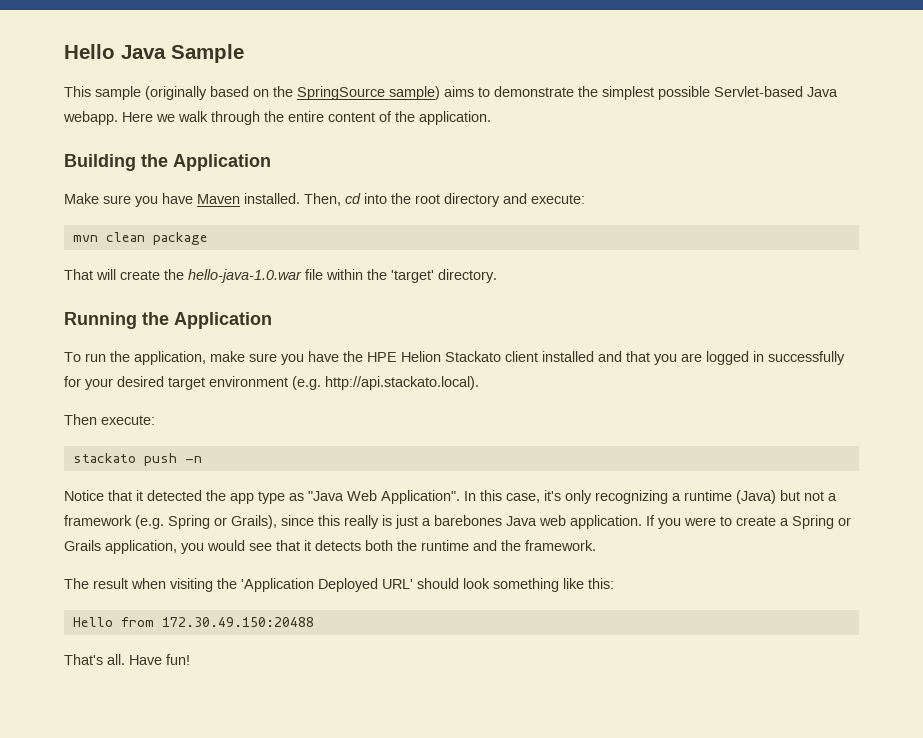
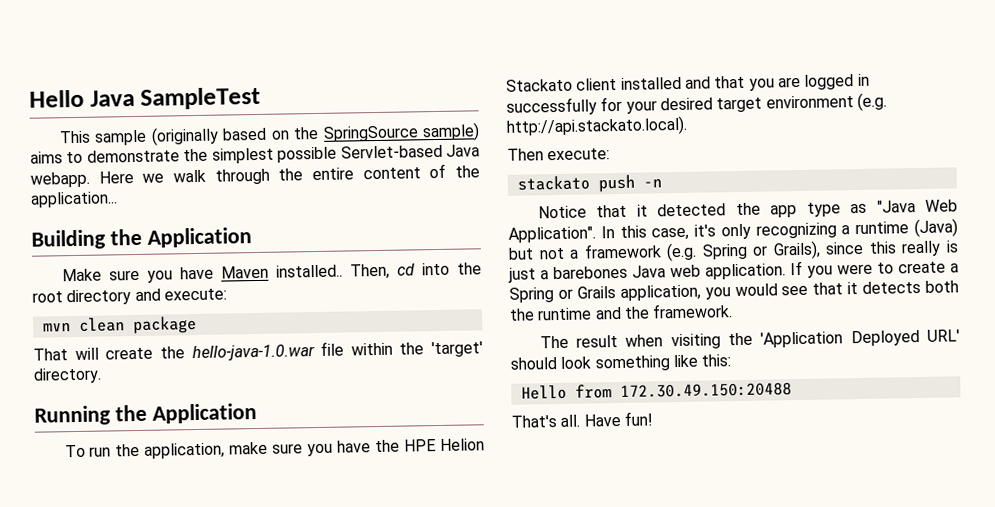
- Hello Java Sample
+ Hello Java SampleTest
- Here we walk through the entire content of the application.
+ Here we walk through the entire content of the application...
- Make sure you have Maven installed.
+ Make sure you have Maven installed..

